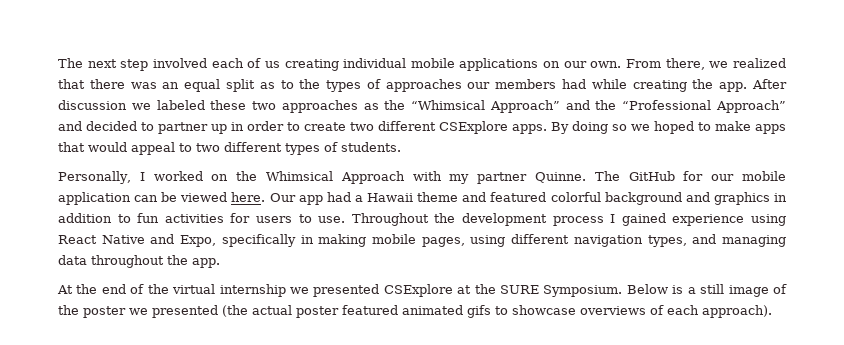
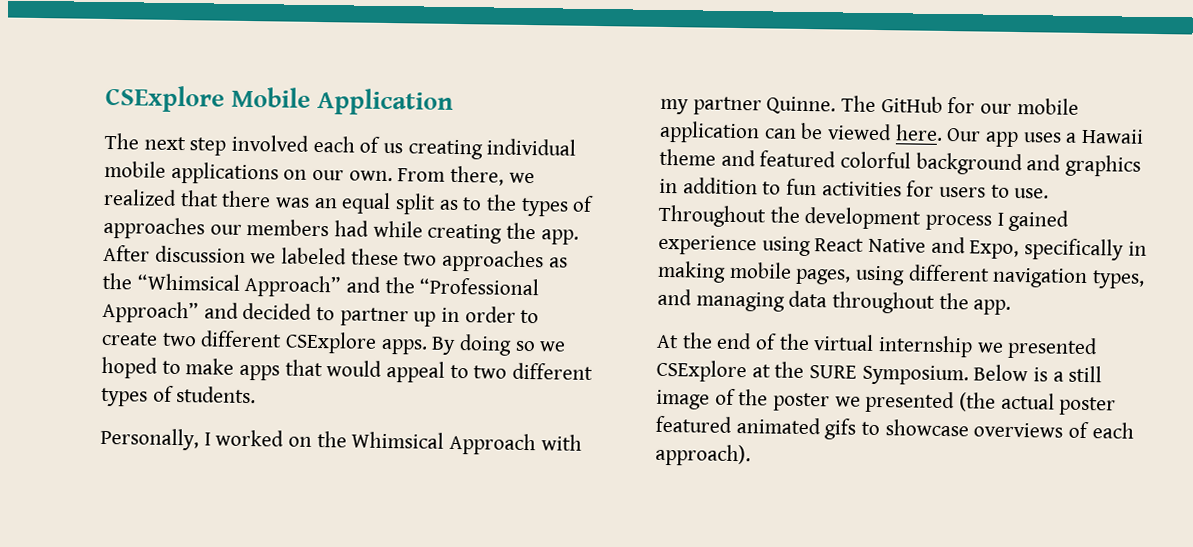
+ CSExplore Mobile Application
- Our app had a Hawaii theme and featured colorful background and graphics in addition to fun activities for users to use.
+ Our app uses a Hawaii theme and featured colorful background and graphics in addition to fun activities for users to use.

